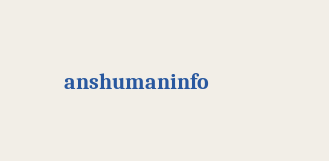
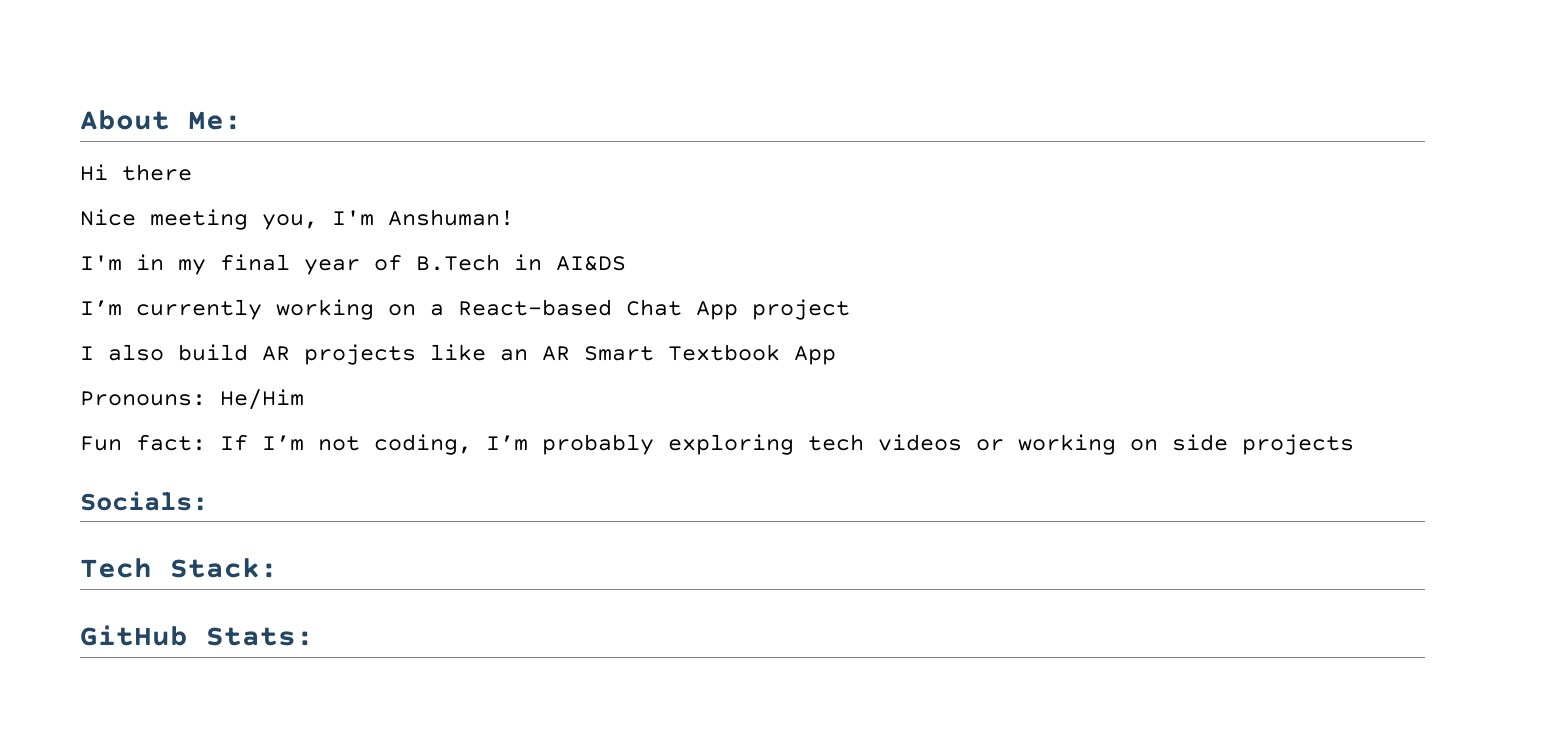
- anshumaninfo
+ About Me:
+ Hi there
+ Nice meeting you, I'm Anshuman!
+ I'm in my final year of B.Tech in AI&DS
+ I’m currently working on a React-based Chat App project
+ I also build AR projects like an AR Smart Textbook App
+ Pronouns: He/Him
+ Fun fact: If I’m not coding, I’m probably exploring tech videos or working on side projects
+ Socials:
+ Tech Stack:
+ GitHub Stats:

